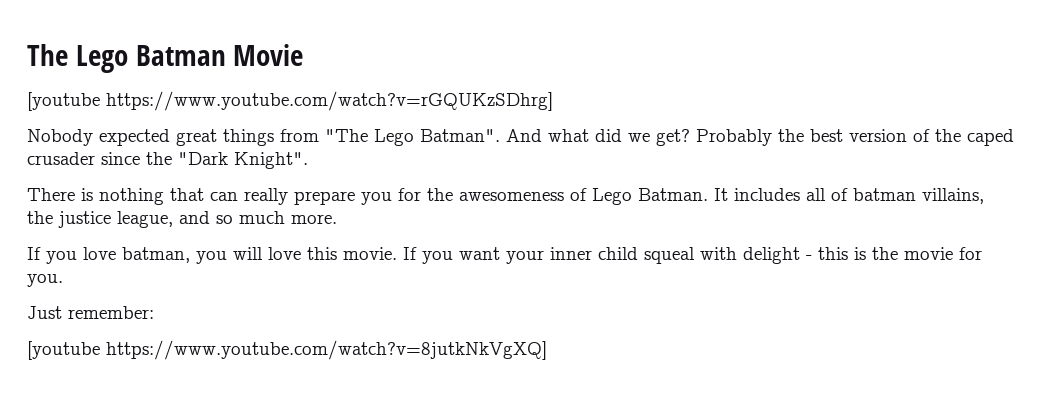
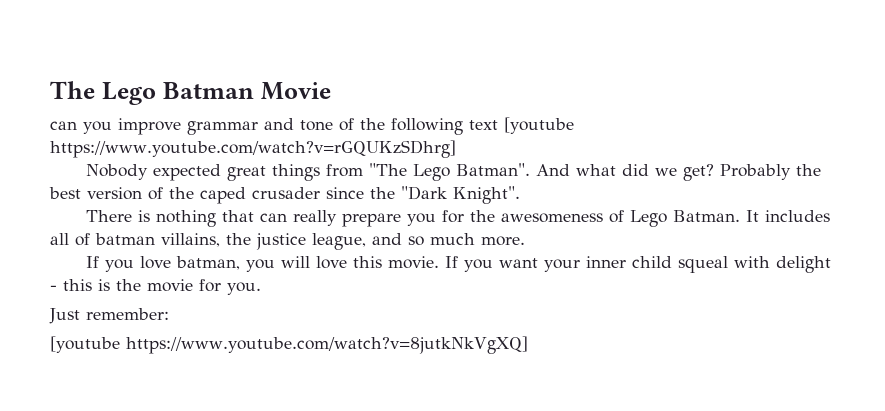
- [youtube https://www.youtube.com/watch?v=rGQUKzSDhrg]
+ can you improve grammar and tone of the following text [youtube https://www.youtube.com/watch?v=rGQUKzSDhrg]

